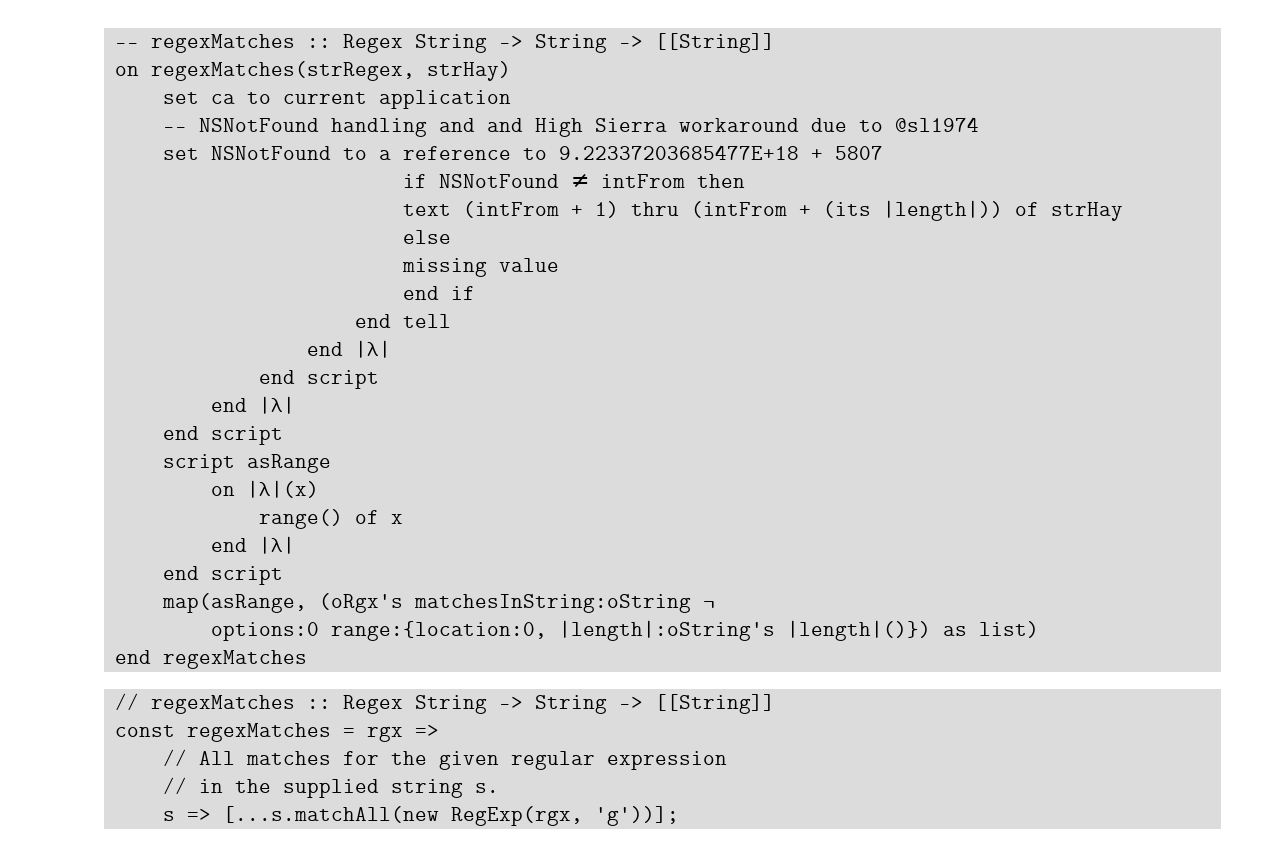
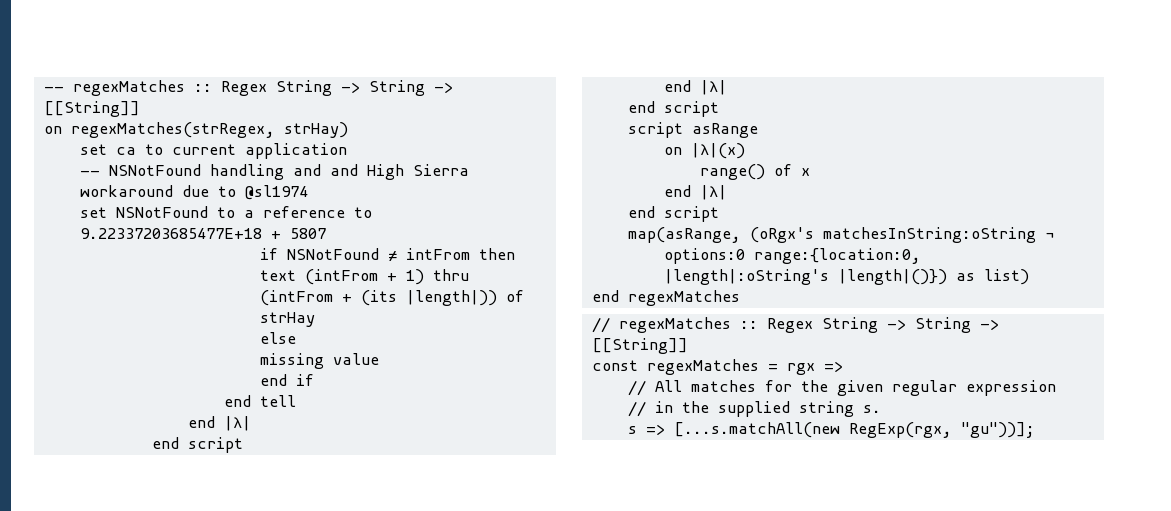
- s => [...s.matchAll(new RegExp(rgx, 'g'))];
+ s => [...s.matchAll(new RegExp(rgx, "gu"))];

